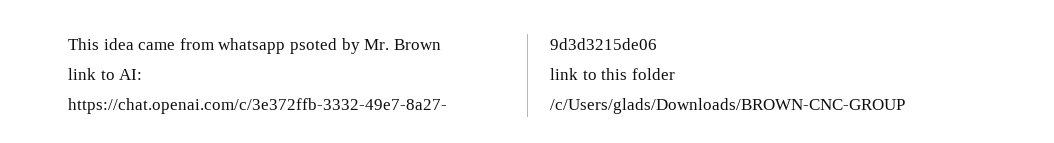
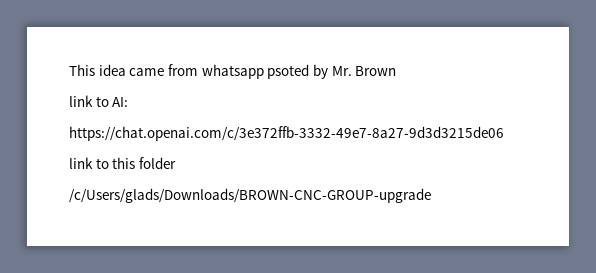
- /c/Users/glads/Downloads/BROWN-CNC-GROUP
+ /c/Users/glads/Downloads/BROWN-CNC-GROUP-upgrade

